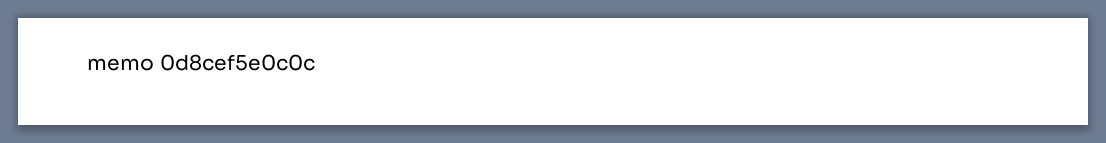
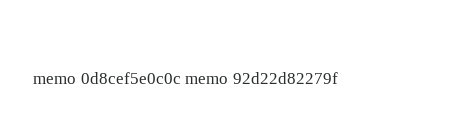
- memo 0d8cef5e0c0c
+ memo 0d8cef5e0c0c memo 92d22d82279f

